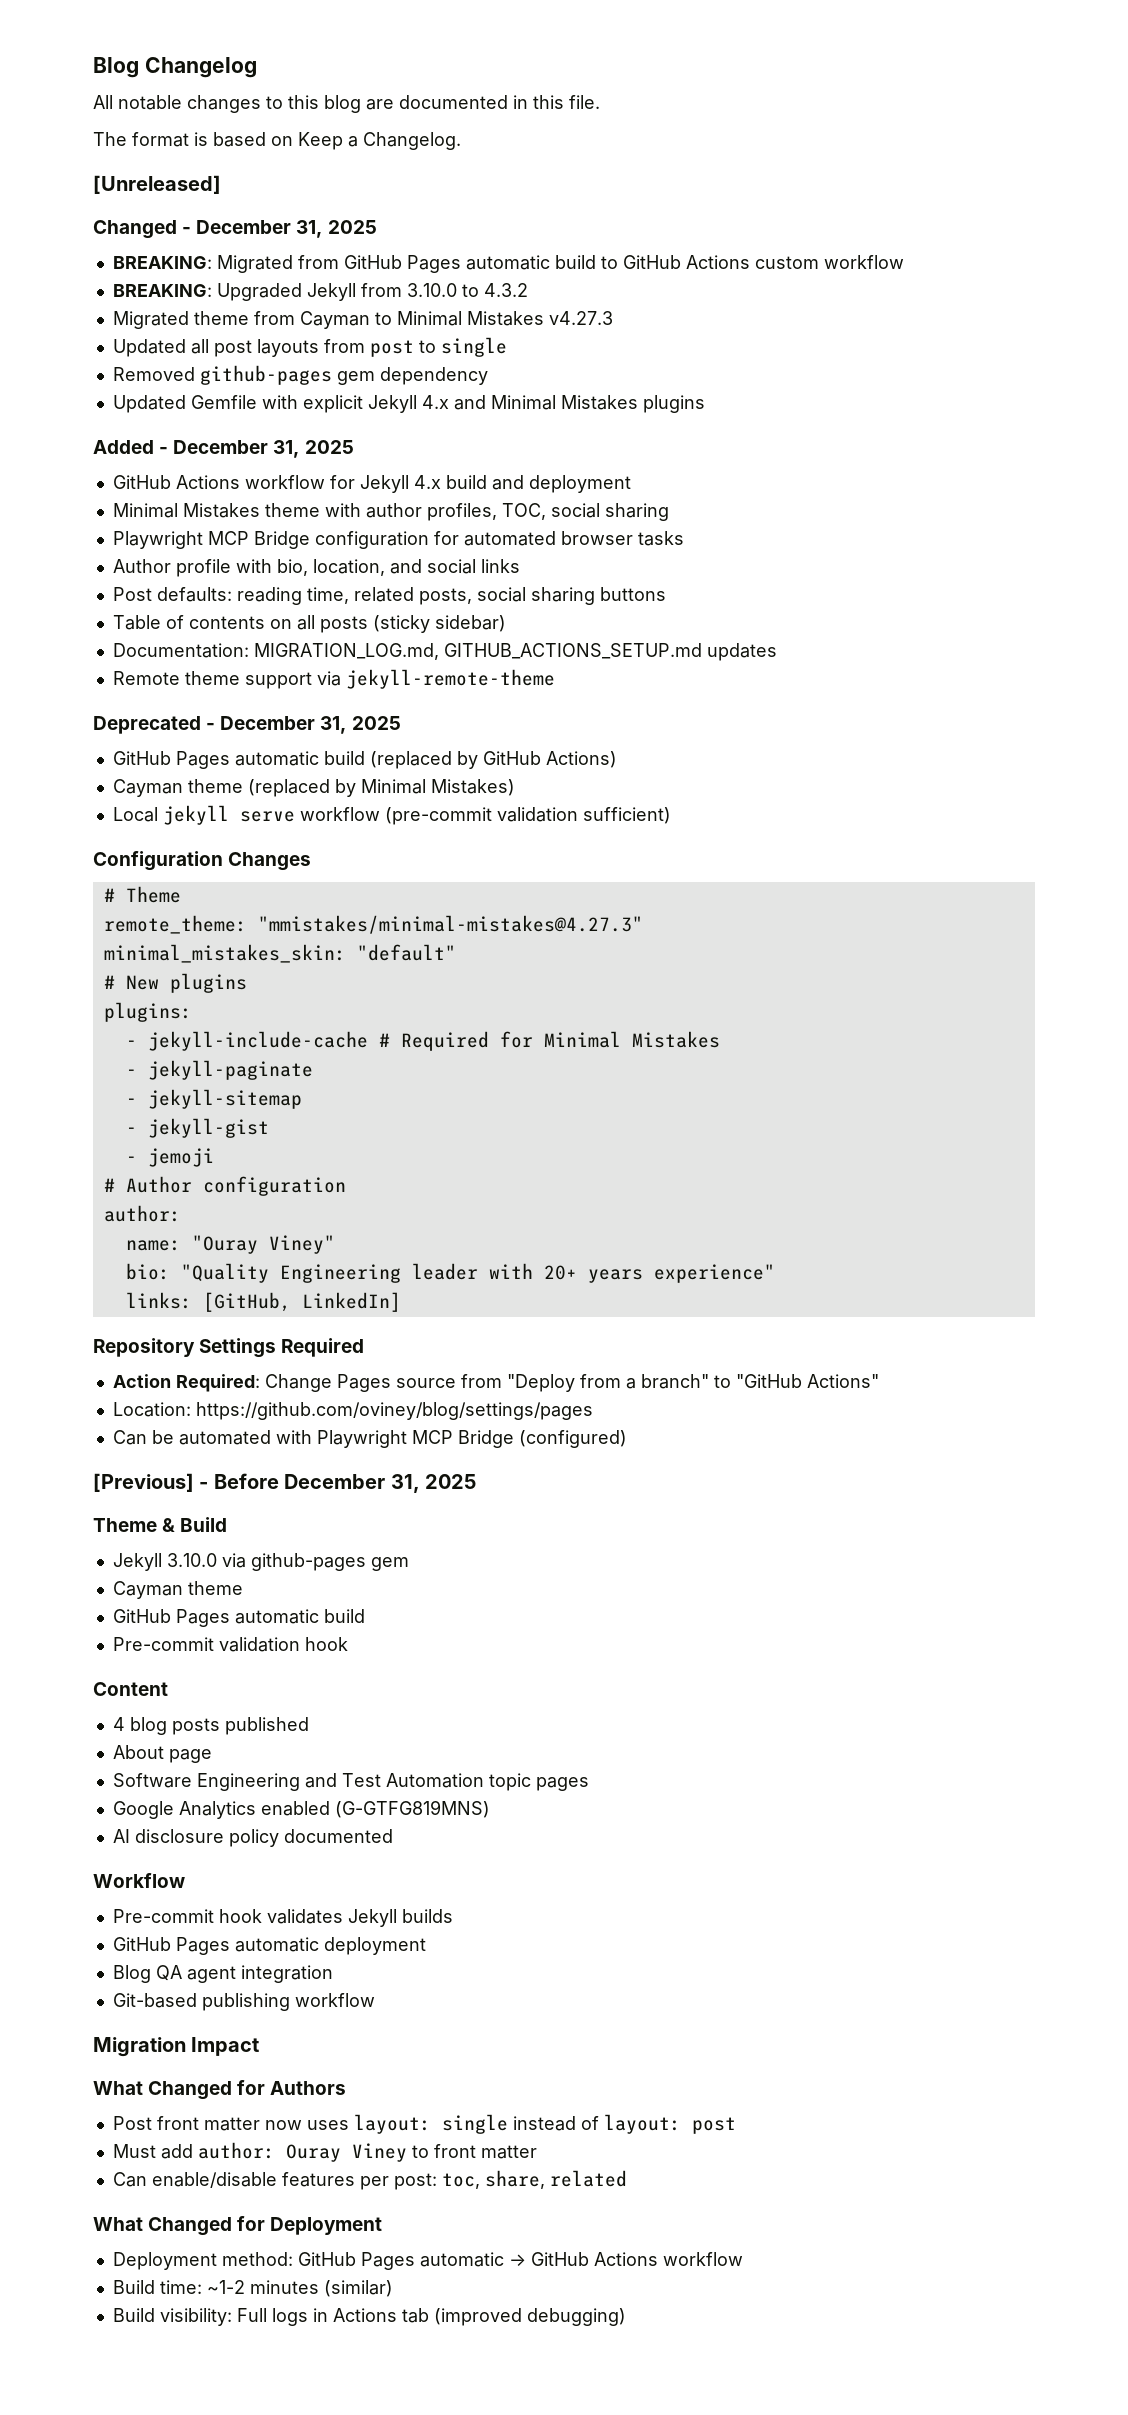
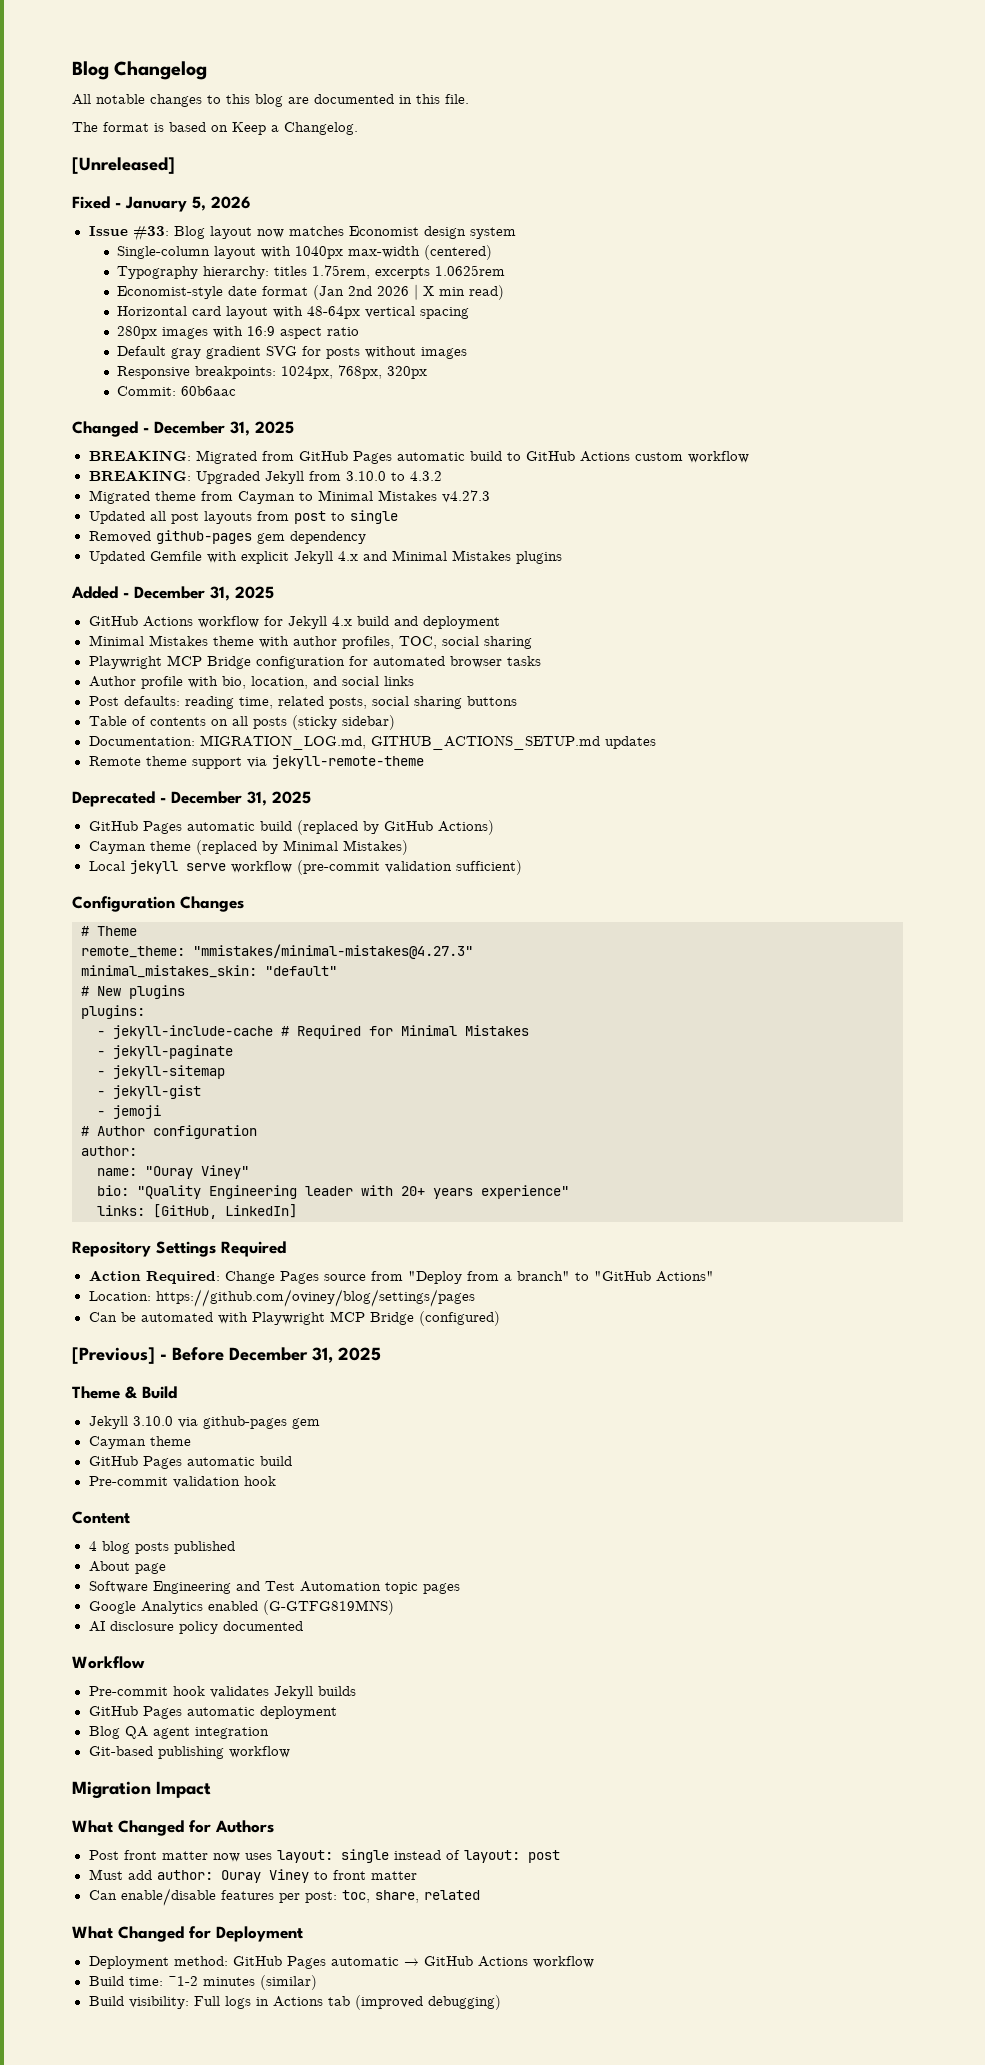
+ Fixed - January 5, 2026
+ Issue #33: Blog layout now matches Economist design system
+ Single-column layout with 1040px max-width (centered)
+ Typography hierarchy: titles 1.75rem, excerpts 1.0625rem
+ Economist-style date format (Jan 2nd 2026 | X min read)
+ Horizontal card layout with 48-64px vertical spacing
+ 280px images with 16:9 aspect ratio
+ Default gray gradient SVG for posts without images
+ Responsive breakpoints: 1024px, 768px, 320px
+ Commit: 60b6aac

